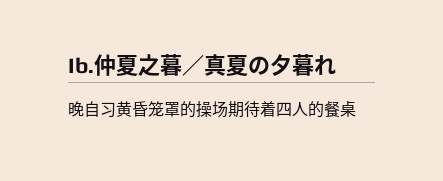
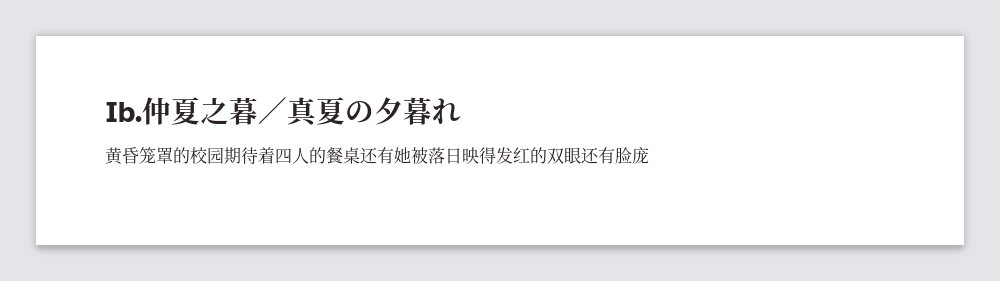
- 晚自习黄昏笼罩的操场期待着四人的餐桌
+ 黄昏笼罩的校园期待着四人的餐桌还有她被落日映得发红的双眼还有脸庞

